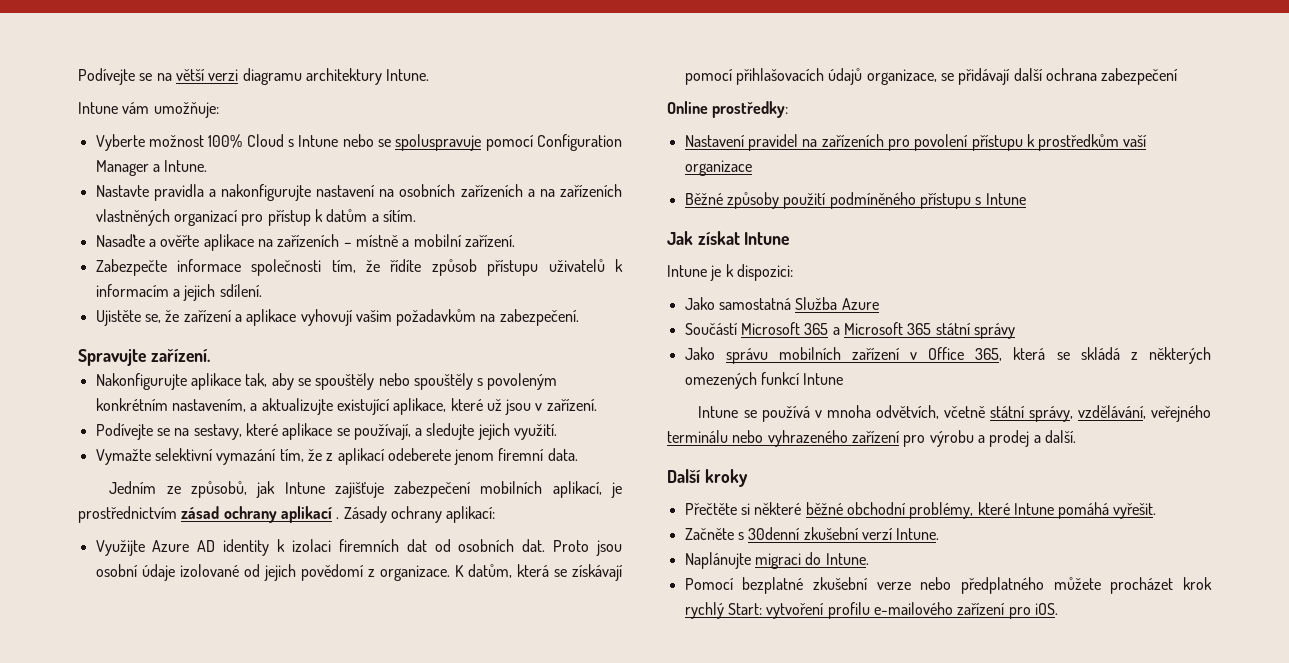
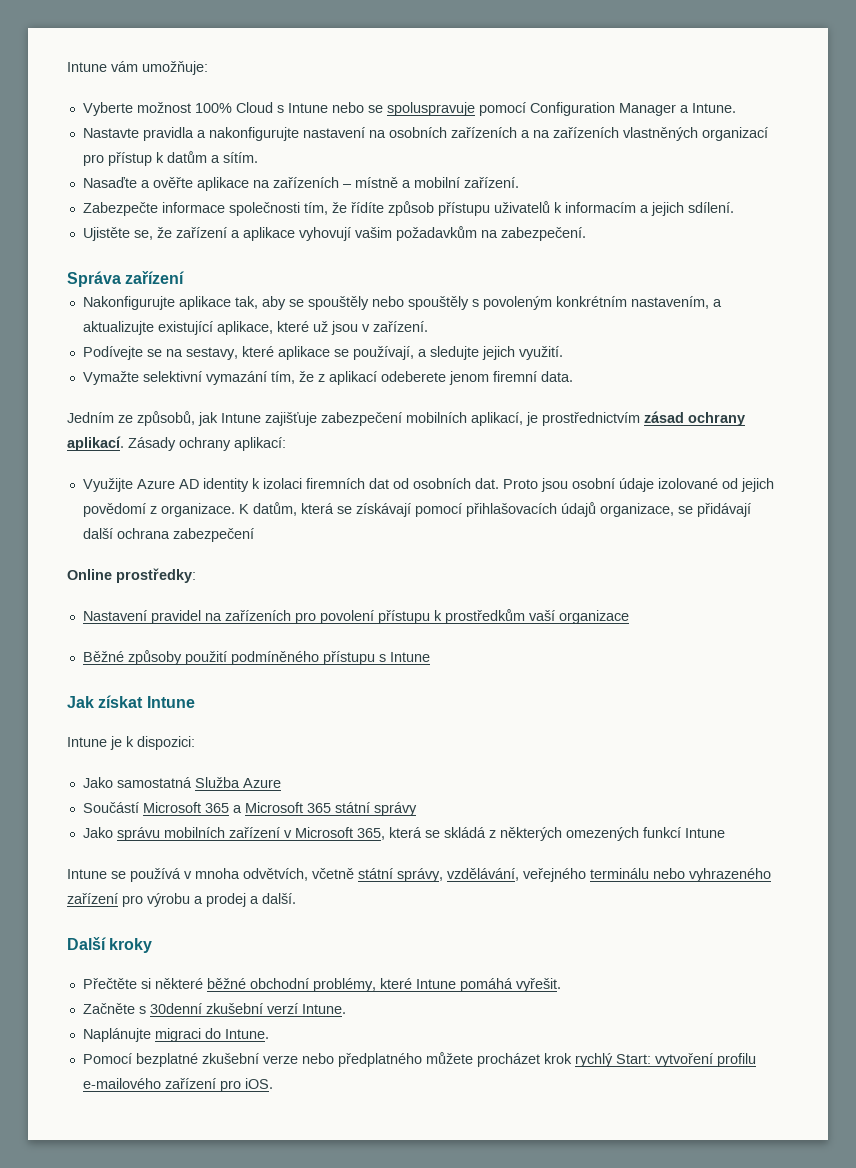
- Podívejte se na větší verzi diagramu architektury Intune.
- Spravujte zařízení.
+ Správa zařízení
- Jedním ze způsobů, jak Intune zajišťuje zabezpečení mobilních aplikací, je prostřednictvím zásad ochrany aplikací .
+ Jedním ze způsobů, jak Intune zajišťuje zabezpečení mobilních aplikací, je prostřednictvím zásad ochrany aplikací.
- Jako správu mobilních zařízení v Office 365, která se skládá z některých omezených funkcí Intune
+ Jako správu mobilních zařízení v Microsoft 365, která se skládá z některých omezených funkcí Intune

